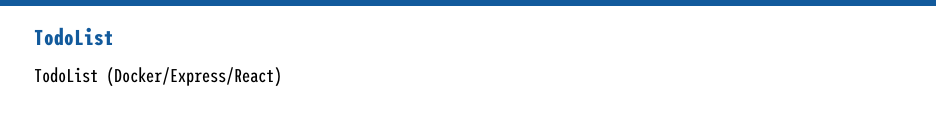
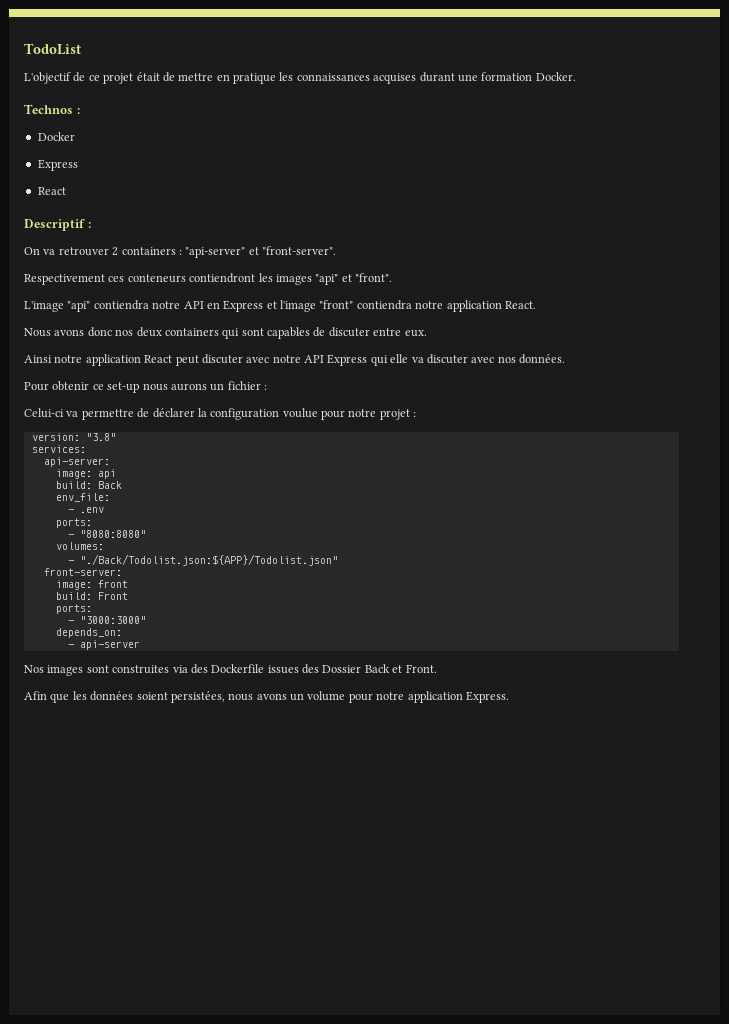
- TodoList (Docker/Express/React)
+ L'objectif de ce projet était de mettre en pratique les connaissances acquises durant une formation Docker.
+ Technos :
+ Docker
+ Express
+ React
+ Descriptif :
+ On va retrouver 2 containers : "api-server" et "front-server".
+ Respectivement ces conteneurs contiendront les images "api" et "front".
+ L'image "api" contiendra notre API en Express et l'image "front" contiendra notre application React.
+ Nous avons donc nos deux containers qui sont capables de discuter entre eux.
+ Ainsi notre application React peut discuter avec notre API Express qui elle va discuter avec nos données.
+ Pour obtenir ce set-up nous aurons un fichier :
+ Celui-ci va permettre de déclarer la configuration voulue pour notre projet :
+ version: "3.8"
+ services:
+ api-server:
+ image: api
+ build: Back
+ env_file:
+ - .env
+ ports:
+ - "8080:8080"
+ volumes:
+ - "./Back/Todolist.json:${APP}/Todolist.json"
+ front-server:
+ image: front
+ build: Front
+ ports:
+ - "3000:3000"
+ depends_on:
+ - api-server
+ Nos images sont construites via des Dockerfile issues des Dossier Back et Front.
+ Afin que les données soient persistées, nous avons un volume pour notre application Express.

